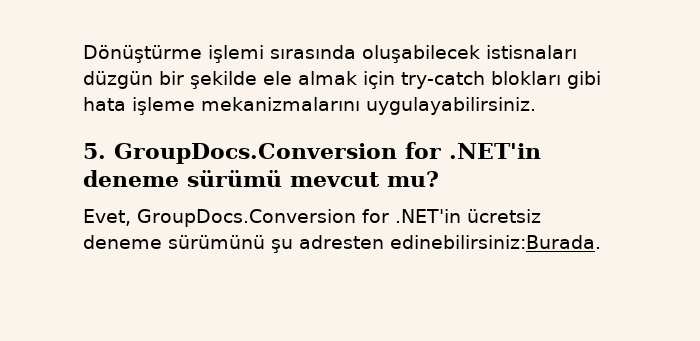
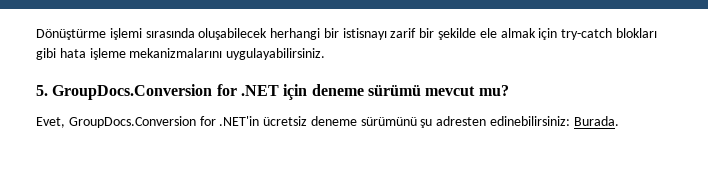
- Dönüştürme işlemi sırasında oluşabilecek istisnaları düzgün bir şekilde ele almak için try-catch blokları gibi hata işleme mekanizmalarını uygulayabilirsiniz.
+ Dönüştürme işlemi sırasında oluşabilecek herhangi bir istisnayı zarif bir şekilde ele almak için try-catch blokları gibi hata işleme mekanizmalarını uygulayabilirsiniz.
- 5. GroupDocs.Conversion for .NET'in deneme sürümü mevcut mu?
+ 5. GroupDocs.Conversion for .NET için deneme sürümü mevcut mu?
- Evet, GroupDocs.Conversion for .NET'in ücretsiz deneme sürümünü şu adresten edinebilirsiniz:Burada.
+ Evet, GroupDocs.Conversion for .NET'in ücretsiz deneme sürümünü şu adresten edinebilirsiniz: Burada.

